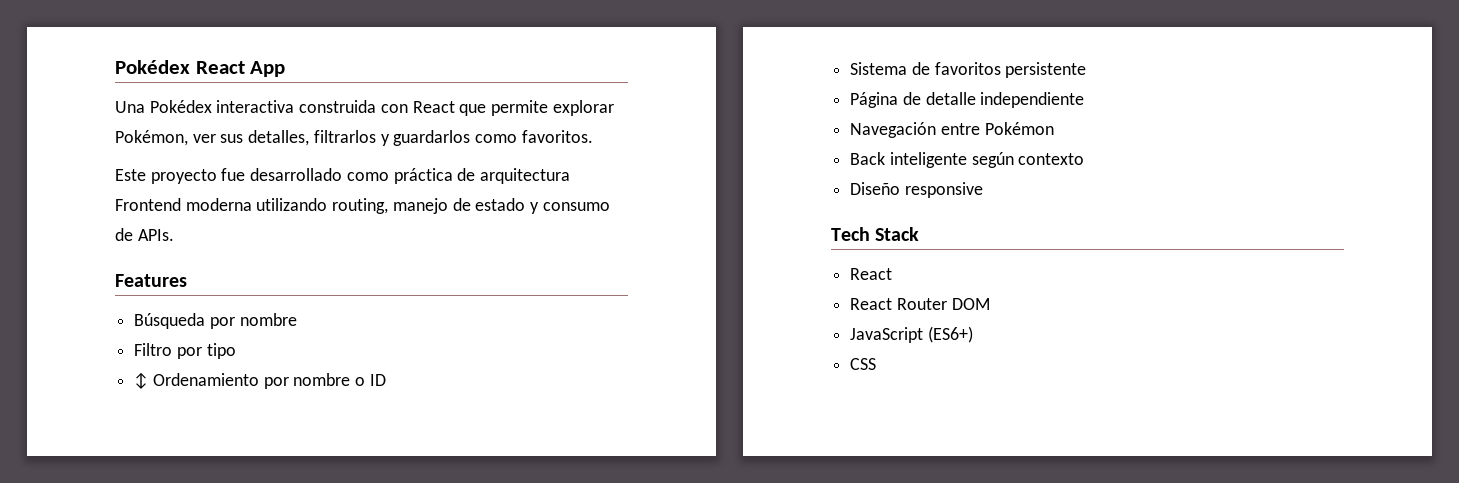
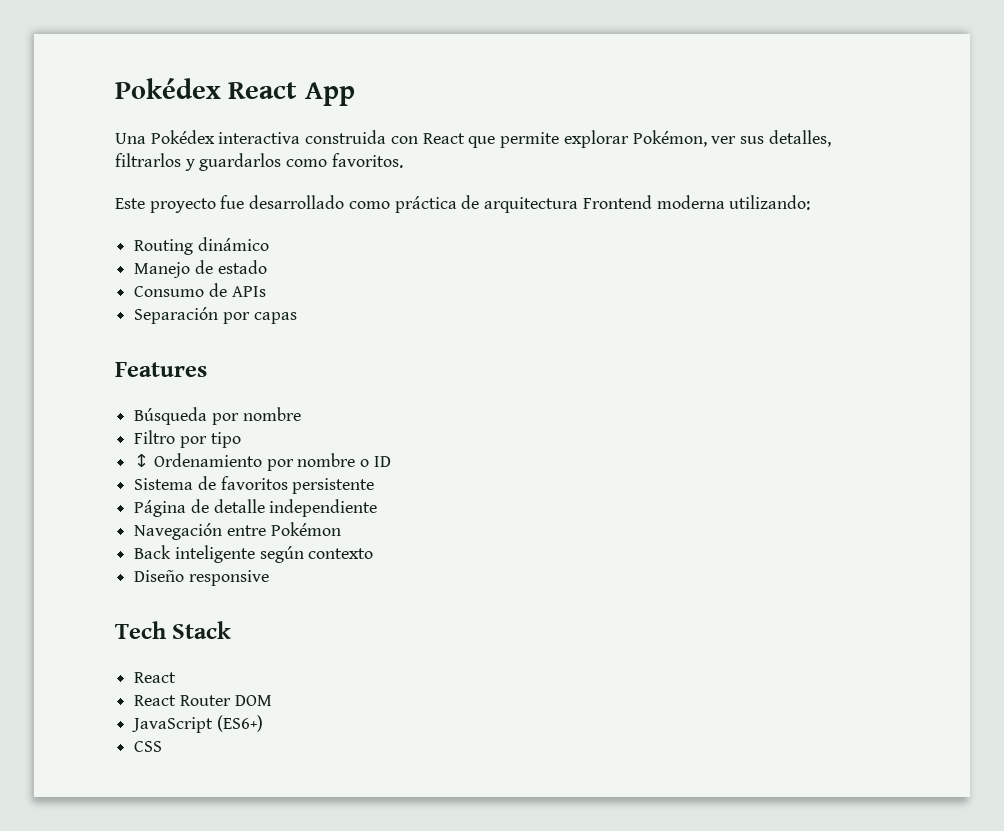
- Este proyecto fue desarrollado como práctica de arquitectura Frontend moderna utilizando routing, manejo de estado y consumo de APIs.
+ Este proyecto fue desarrollado como práctica de arquitectura Frontend moderna utilizando:
+ Routing dinámico
+ Manejo de estado
+ Consumo de APIs
+ Separación por capas

